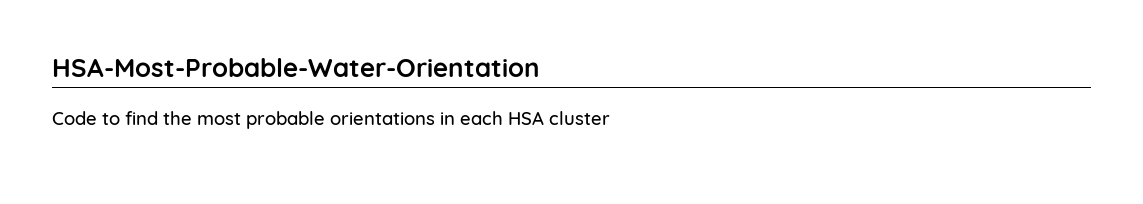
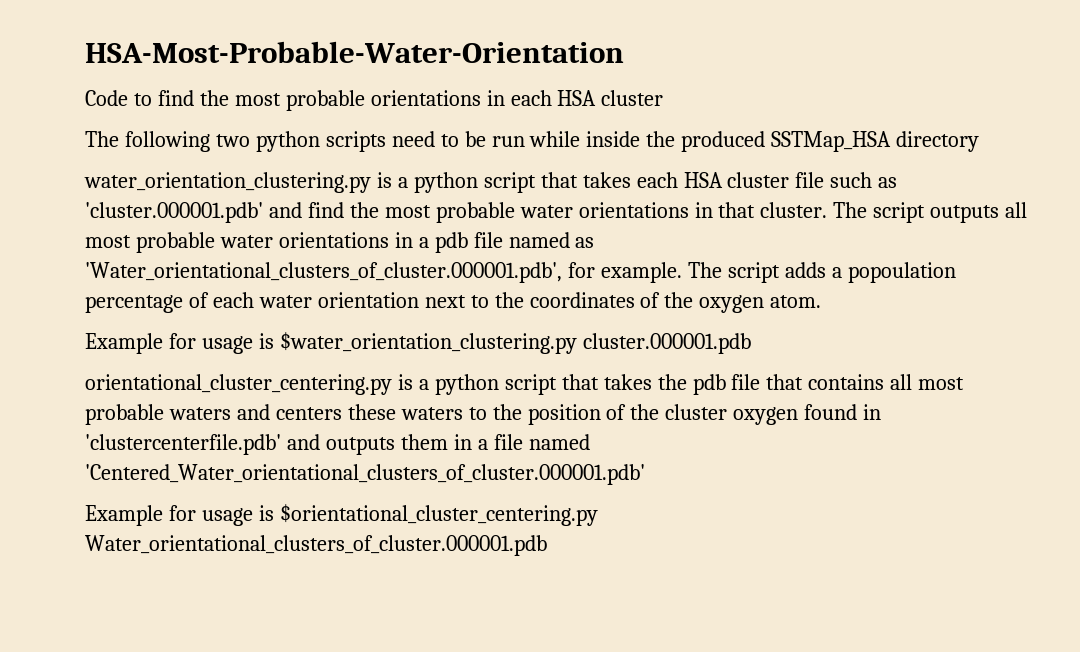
+ The following two python scripts need to be run while inside the produced SSTMap_HSA directory
+ water_orientation_clustering.py is a python script that takes each HSA cluster file such as 'cluster.000001.pdb' and find the most probable water orientations in that cluster. The script outputs all most probable water orientations in a pdb file named as 'Water_orientational_clusters_of_cluster.000001.pdb', for example. The script adds a popoulation percentage of each water orientation next to the coordinates of the oxygen atom.
+ Example for usage is $water_orientation_clustering.py cluster.000001.pdb
+ orientational_cluster_centering.py is a python script that takes the pdb file that contains all most probable waters and centers these waters to the position of the cluster oxygen found in 'clustercenterfile.pdb' and outputs them in a file named 'Centered_Water_orientational_clusters_of_cluster.000001.pdb'
+ Example for usage is $orientational_cluster_centering.py Water_orientational_clusters_of_cluster.000001.pdb

